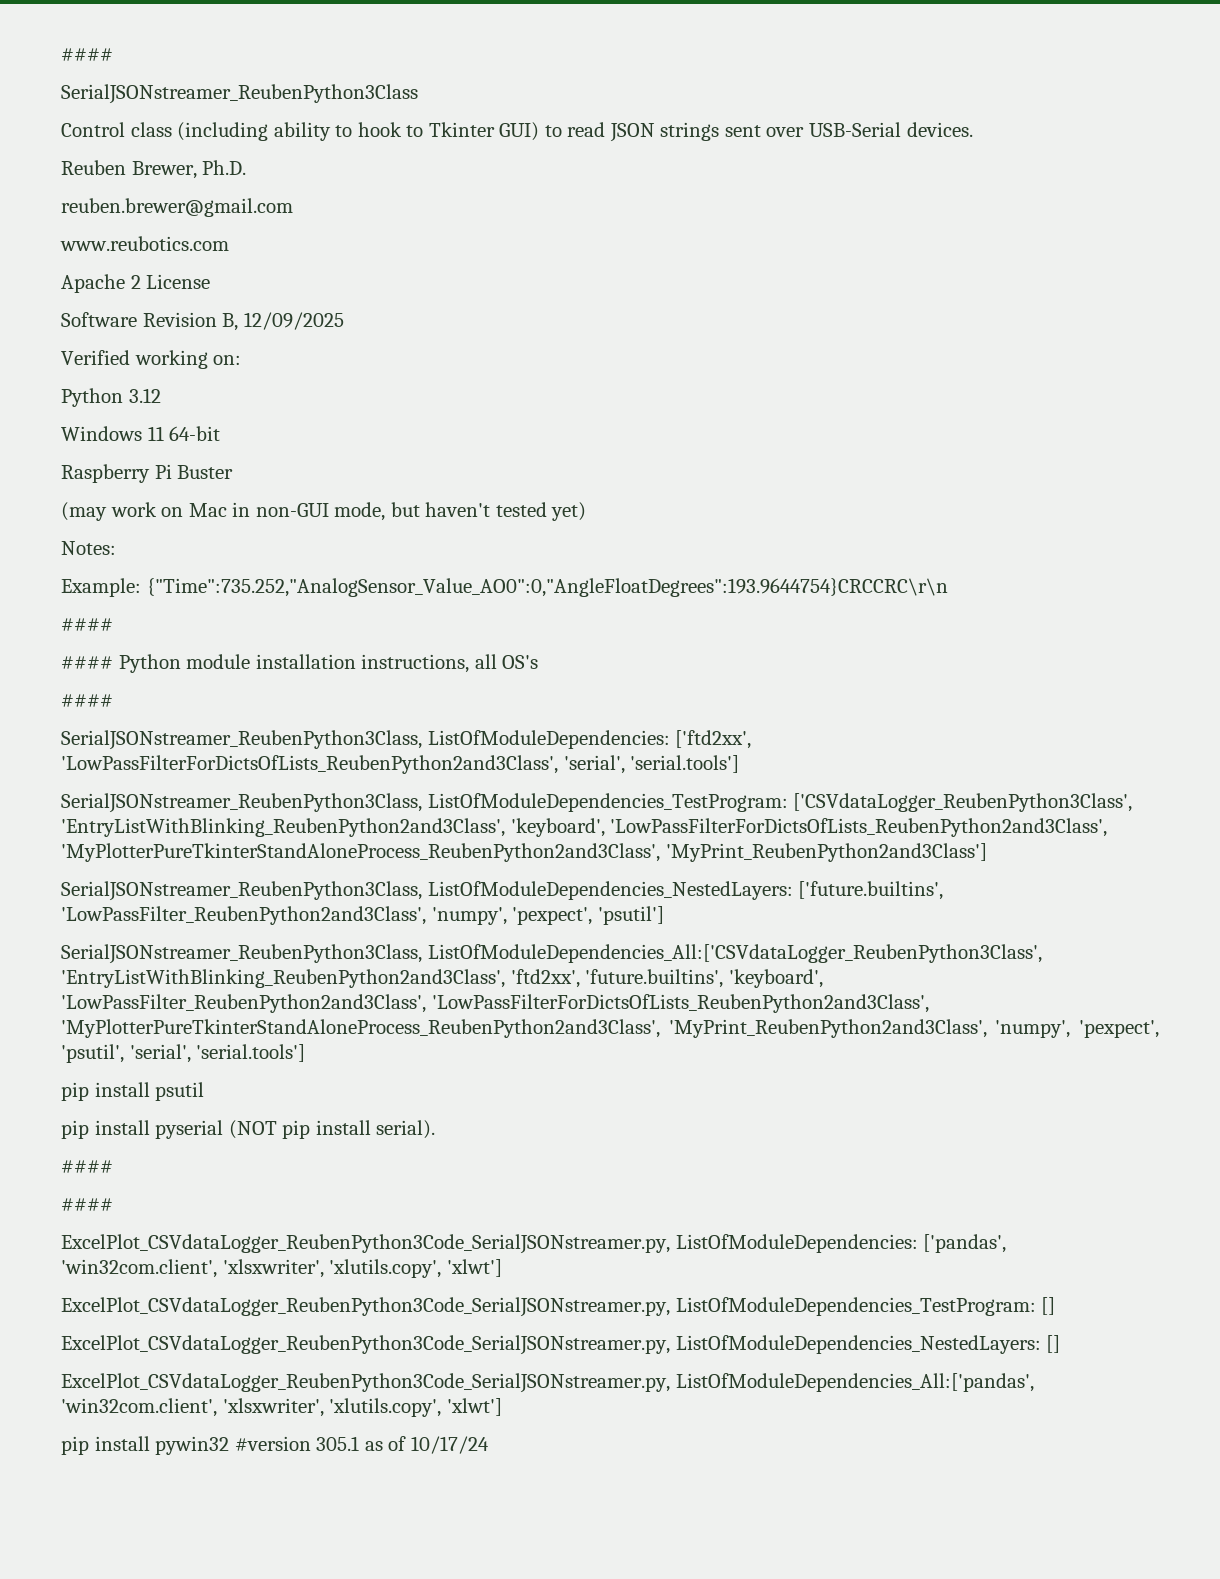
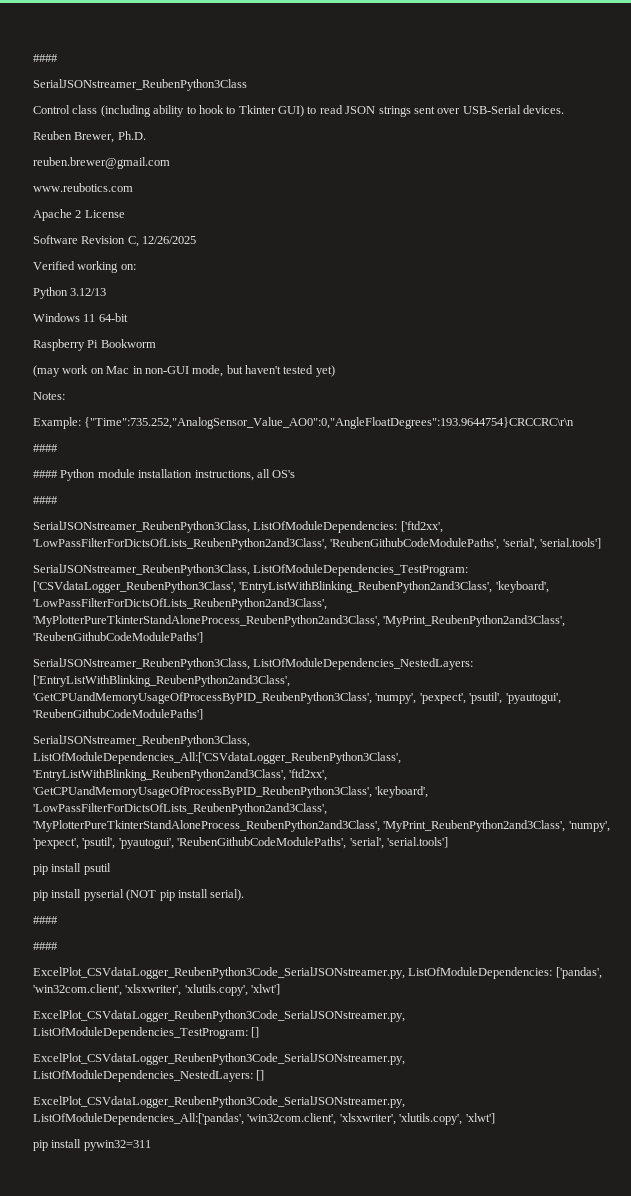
- Software Revision B, 12/09/2025
+ Software Revision C, 12/26/2025
- Python 3.12
+ Python 3.12/13
- Raspberry Pi Buster
+ Raspberry Pi Bookworm
- SerialJSONstreamer_ReubenPython3Class, ListOfModuleDependencies: ['ftd2xx', 'LowPassFilterForDictsOfLists_ReubenPython2and3Class', 'serial', 'serial.tools']
+ SerialJSONstreamer_ReubenPython3Class, ListOfModuleDependencies: ['ftd2xx', 'LowPassFilterForDictsOfLists_ReubenPython2and3Class', 'ReubenGithubCodeModulePaths', 'serial', 'serial.tools']
- SerialJSONstreamer_ReubenPython3Class, ListOfModuleDependencies_TestProgram: ['CSVdataLogger_ReubenPython3Class', 'EntryListWithBlinking_ReubenPython2and3Class', 'keyboard', 'LowPassFilterForDictsOfLists_ReubenPython2and3Class', 'MyPlotterPureTkinterStandAloneProcess_ReubenPython2and3Class', 'MyPrint_ReubenPython2and3Class']
+ SerialJSONstreamer_ReubenPython3Class, ListOfModuleDependencies_TestProgram: ['CSVdataLogger_ReubenPython3Class', 'EntryListWithBlinking_ReubenPython2and3Class', 'keyboard', 'LowPassFilterForDictsOfLists_ReubenPython2and3Class', 'MyPlotterPureTkinterStandAloneProcess_ReubenPython2and3Class', 'MyPrint_ReubenPython2and3Class', 'ReubenGithubCodeModulePaths']
- SerialJSONstreamer_ReubenPython3Class, ListOfModuleDependencies_NestedLayers: ['future.builtins', 'LowPassFilter_ReubenPython2and3Class', 'numpy', 'pexpect', 'psutil']
+ SerialJSONstreamer_ReubenPython3Class, ListOfModuleDependencies_NestedLayers: ['EntryListWithBlinking_ReubenPython2and3Class', 'GetCPUandMemoryUsageOfProcessByPID_ReubenPython3Class', 'numpy', 'pexpect', 'psutil', 'pyautogui', 'ReubenGithubCodeModulePaths']
- SerialJSONstreamer_ReubenPython3Class, ListOfModuleDependencies_All:['CSVdataLogger_ReubenPython3Class', 'EntryListWithBlinking_ReubenPython2and3Class', 'ftd2xx', 'future.builtins', 'keyboard', 'LowPassFilter_ReubenPython2and3Class', 'LowPassFilterForDictsOfLists_ReubenPython2and3Class', 'MyPlotterPureTkinterStandAloneProcess_ReubenPython2and3Class', 'MyPrint_ReubenPython2and3Class', 'numpy', 'pexpect', 'psutil', 'serial', 'serial.tools']
+ SerialJSONstreamer_ReubenPython3Class, ListOfModuleDependencies_All:['CSVdataLogger_ReubenPython3Class', 'EntryListWithBlinking_ReubenPython2and3Class', 'ftd2xx', 'GetCPUandMemoryUsageOfProcessByPID_ReubenPython3Class', 'keyboard', 'LowPassFilterForDictsOfLists_ReubenPython2and3Class', 'MyPlotterPureTkinterStandAloneProcess_ReubenPython2and3Class', 'MyPrint_ReubenPython2and3Class', 'numpy', 'pexpect', 'psutil', 'pyautogui', 'ReubenGithubCodeModulePaths', 'serial', 'serial.tools']
- pip install pywin32 #version 305.1 as of 10/17/24
+ pip install pywin32=311

